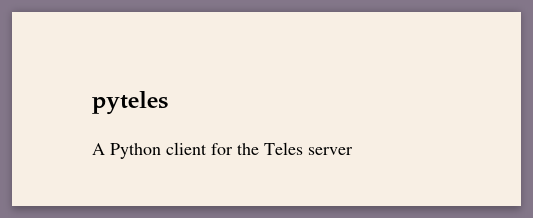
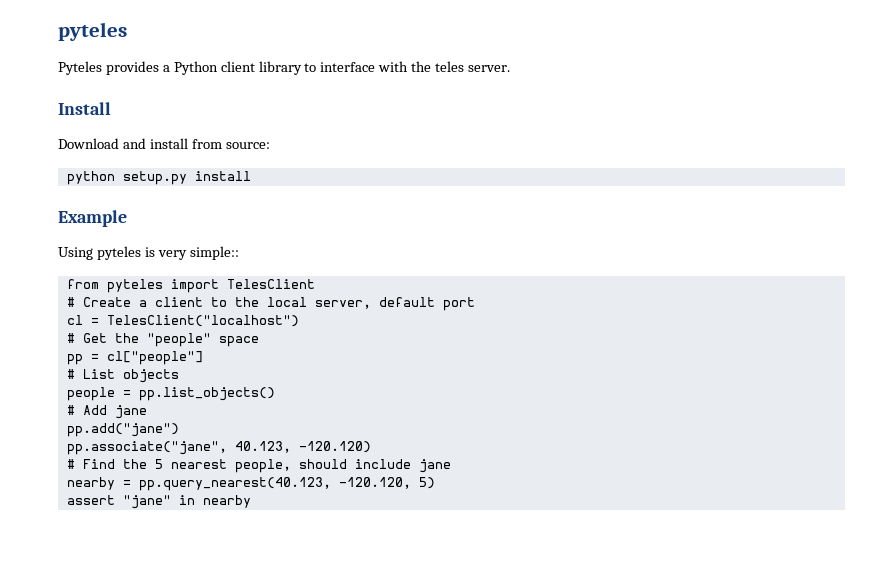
- A Python client for the Teles server
+ Pyteles provides a Python client library to interface with the teles server.
+ Install
+ Download and install from source:
+ python setup.py install
+ Example
+ Using pyteles is very simple::
+ from pyteles import TelesClient
+ # Create a client to the local server, default port
+ cl = TelesClient("localhost")
+ # Get the "people" space
+ pp = cl["people"]
+ # List objects
+ people = pp.list_objects()
+ # Add jane
+ pp.add("jane")
+ pp.associate("jane", 40.123, -120.120)
+ # Find the 5 nearest people, should include jane
+ nearby = pp.query_nearest(40.123, -120.120, 5)
+ assert "jane" in nearby

